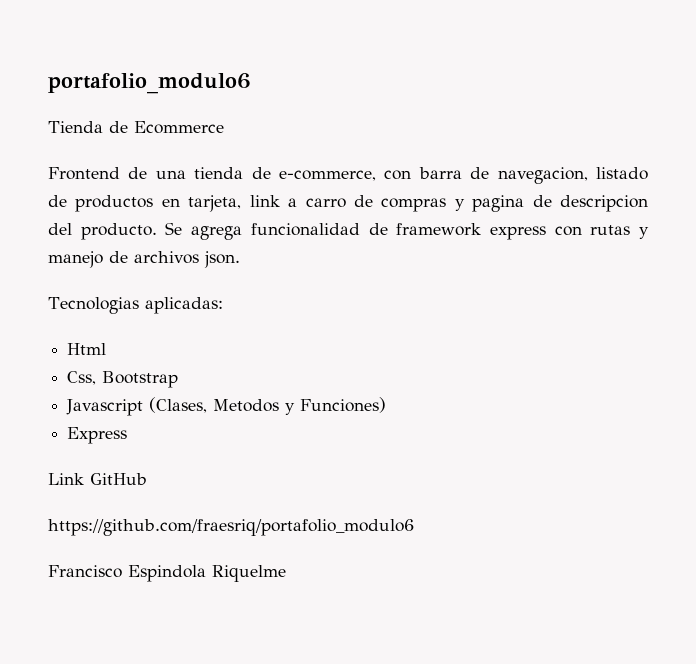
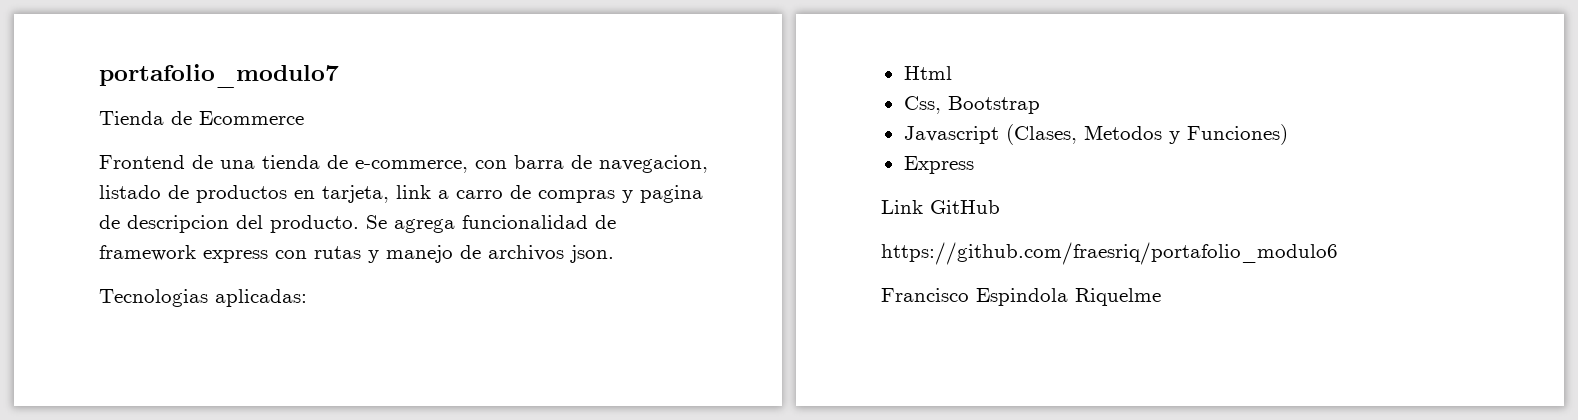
- portafolio_modulo6
+ portafolio_modulo7

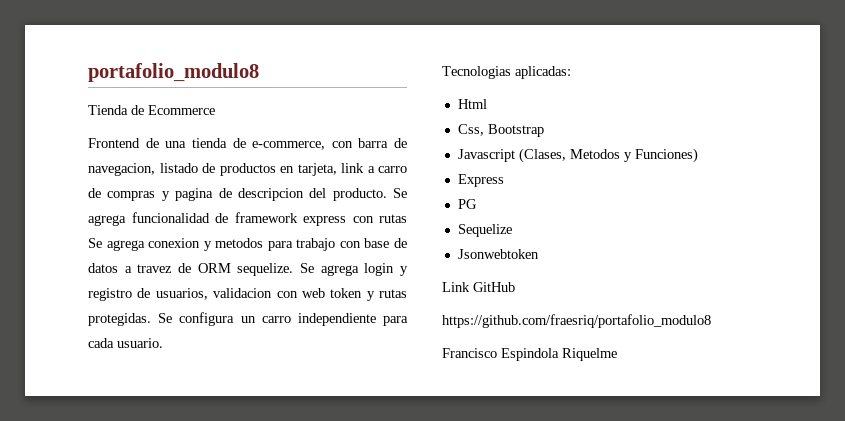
- portafolio_modulo7
+ portafolio_modulo8
- Se agrega funcionalidad de framework express con rutas y manejo de archivos json.
+ Se agrega funcionalidad de framework express con rutas Se agrega conexion y metodos para trabajo con base de datos a travez de ORM sequelize. Se agrega login y registro de usuarios, validacion con web token y rutas protegidas. Se configura un carro independiente para cada usuario.
+ PG
+ Sequelize
+ Jsonwebtoken
- https://github.com/fraesriq/portafolio_modulo6
+ https://github.com/fraesriq/portafolio_modulo8

